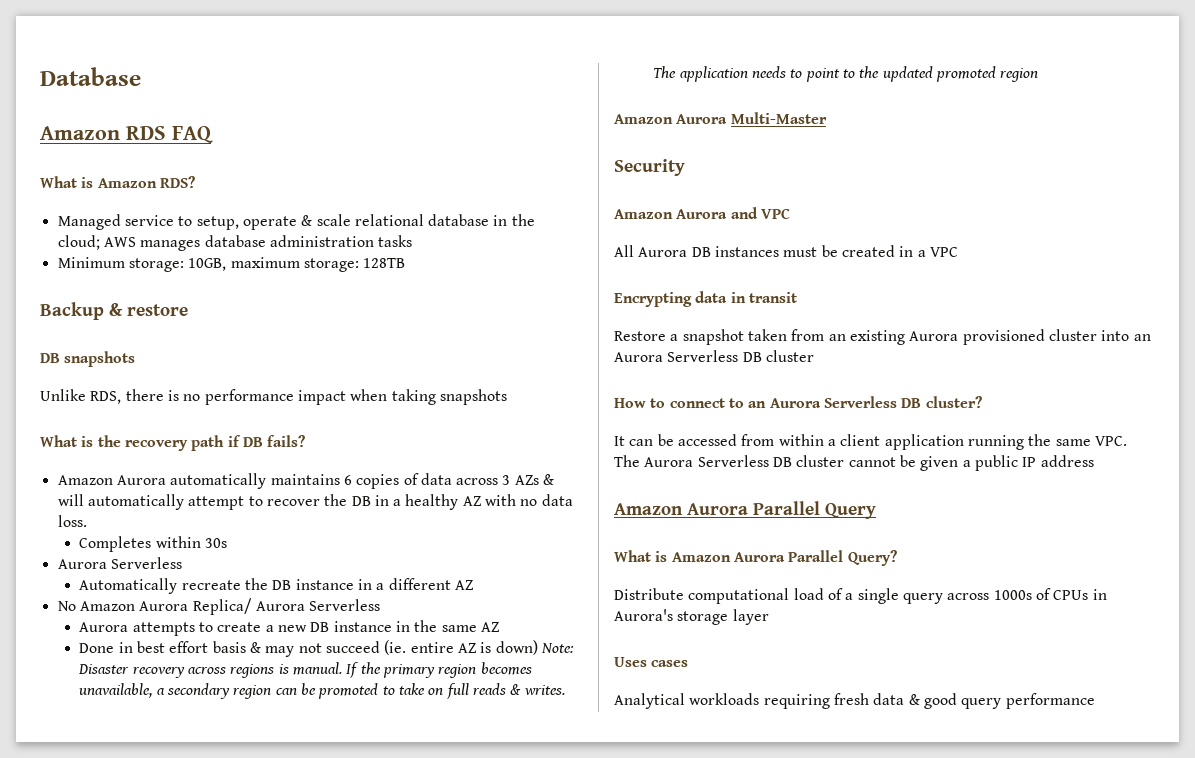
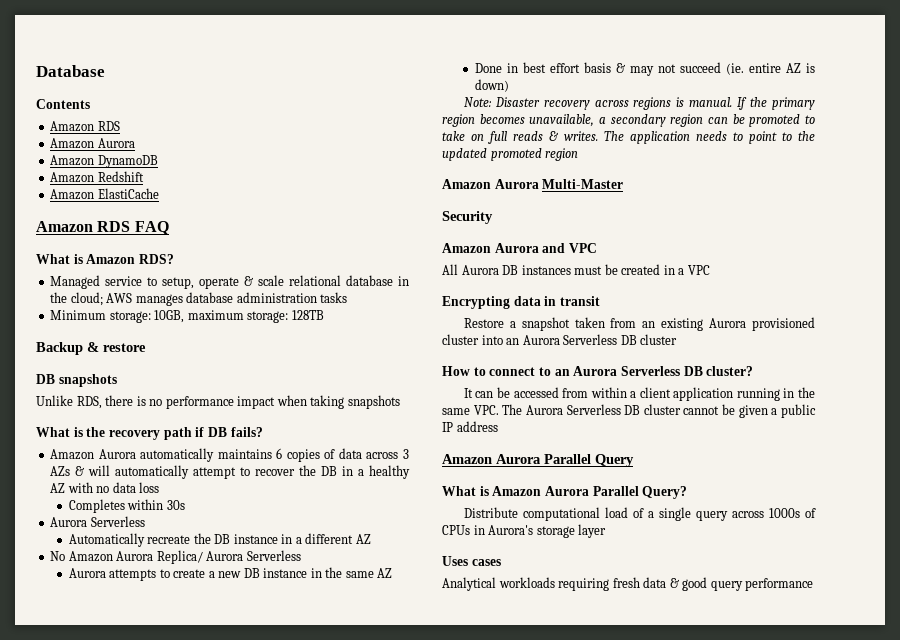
+ Contents
+ Amazon RDS
+ Amazon Aurora
+ Amazon DynamoDB
+ Amazon Redshift
+ Amazon ElastiCache
- Amazon Aurora automatically maintains 6 copies of data across 3 AZs & will automatically attempt to recover the DB in a healthy AZ with no data loss.
+ Amazon Aurora automatically maintains 6 copies of data across 3 AZs & will automatically attempt to recover the DB in a healthy AZ with no data loss
- Done in best effort basis & may not succeed (ie. entire AZ is down) Note: Disaster recovery across regions is manual.
+ Done in best effort basis & may not succeed (ie. entire AZ is down)
+ Note: Disaster recovery across regions is manual.
- It can be accessed from within a client application running the same VPC. The Aurora Serverless DB cluster cannot be given a public IP address
+ It can be accessed from within a client application running in the same VPC. The Aurora Serverless DB cluster cannot be given a public IP address

